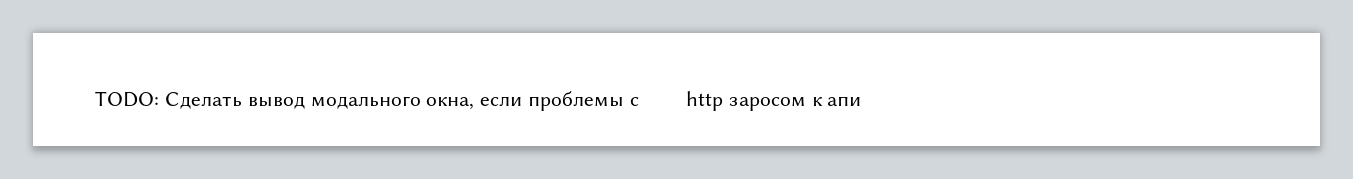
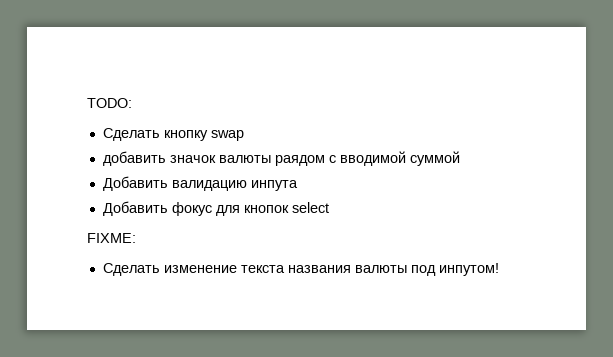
- TODO: Сделать вывод модального окна, если проблемы с http заросом к апи
+ TODO:
+ Сделать кнопку swap
+ добавить значок валюты раядом с вводимой суммой
+ Добавить валидацию инпута
+ Добавить фокус для кнопок select
+ FIXME:
+ Сделать изменение текста названия валюты под инпутом!

